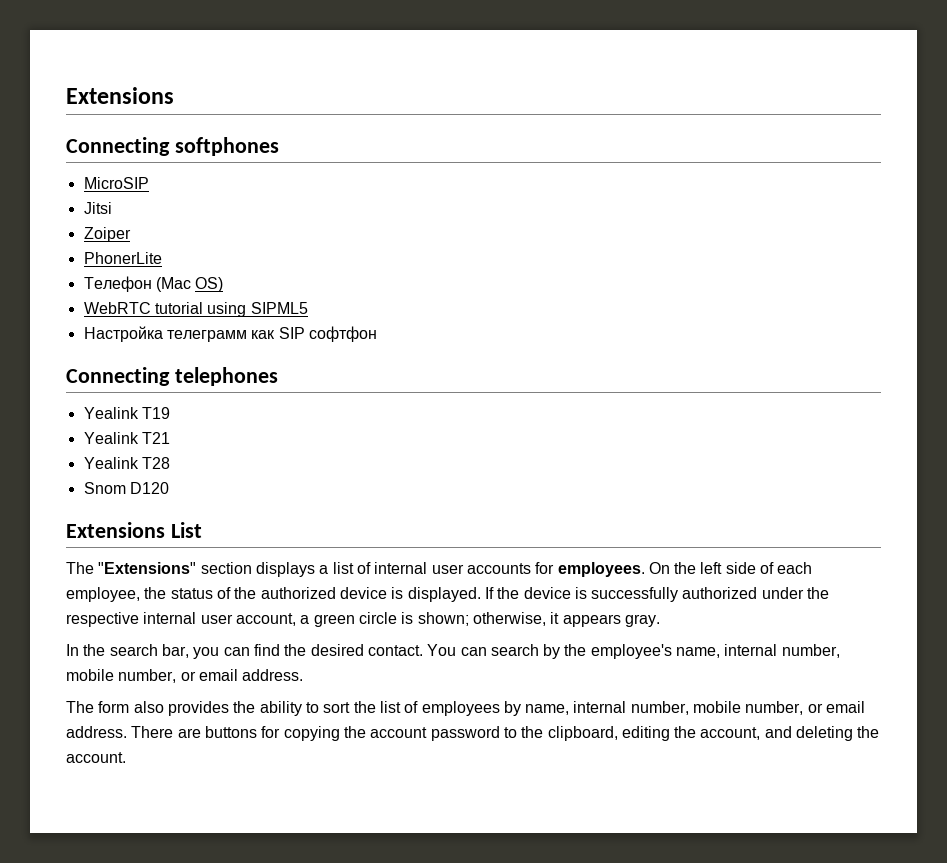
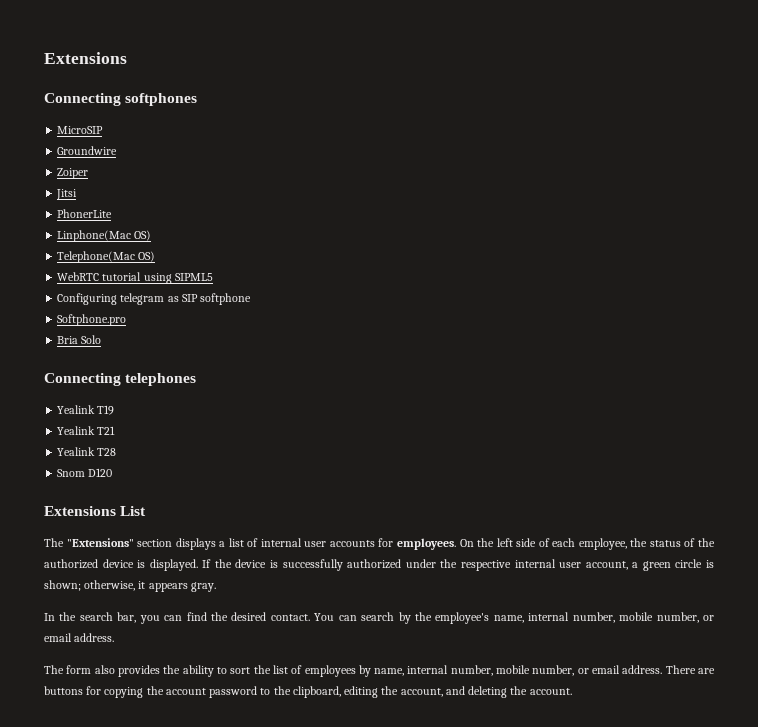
- Jitsi
+ Groundwire
+ Jitsi
- Телефон (Mac OS)
+ Linphone(Mac OS)
+ Telephone(Mac OS)
- Настройка телеграмм как SIP софтфон
+ Configuring telegram as SIP softphone
+ Softphone.pro
+ Bria Solo

